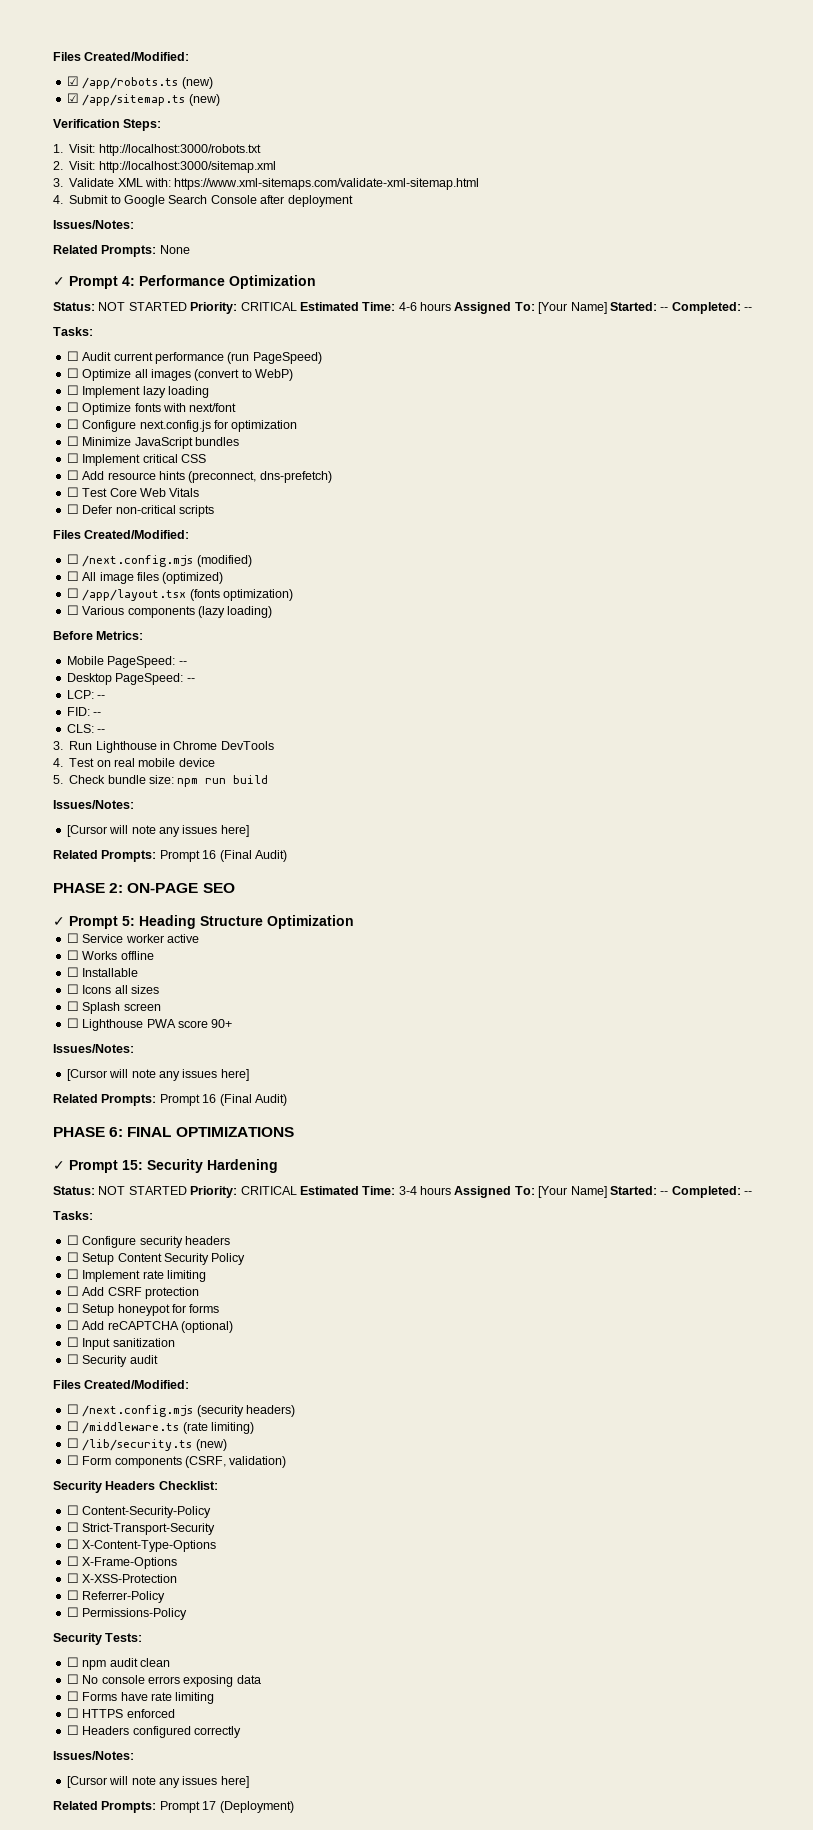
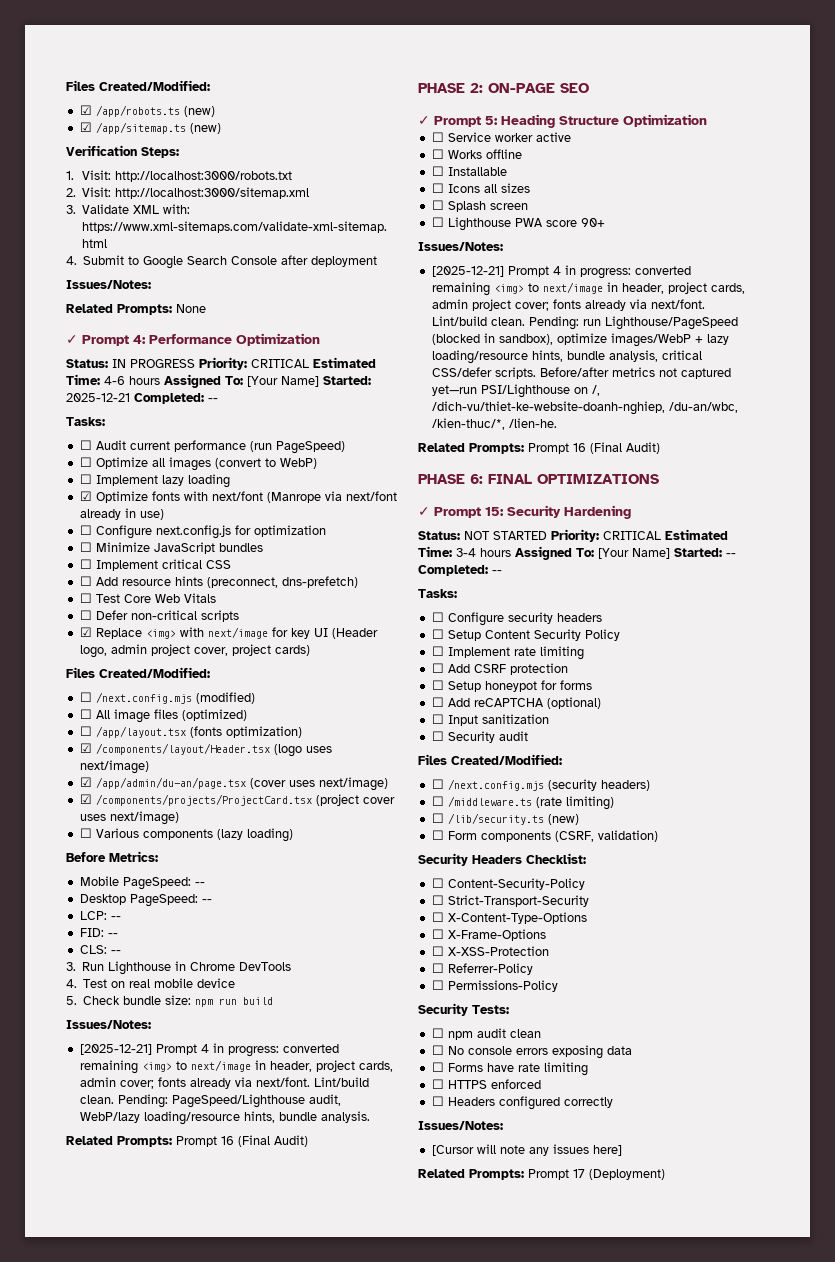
- Status: NOT STARTED Priority: CRITICAL Estimated Time: 4-6 hours Assigned To: [Your Name] Started: -- Completed: --
+ Status: IN PROGRESS Priority: CRITICAL Estimated Time: 4-6 hours Assigned To: [Your Name] Started: 2025-12-21 Completed: --
- ☐ Optimize fonts with next/font
+ ☑ Optimize fonts with next/font (Manrope via next/font already in use)
+ ☑ Replace <img> with next/image for key UI (Header logo, admin project cover, project cards)
+ ☑ /components/layout/Header.tsx (logo uses next/image)
+ ☑ /app/admin/du-an/page.tsx (cover uses next/image)
+ ☑ /components/projects/ProjectCard.tsx (project cover uses next/image)
  5. Check bundle size: npm run build
  Issues/Notes:
- [Cursor will note any issues here]
+ [2025-12-21] Prompt 4 in progress: converted remaining <img> to next/image in header, project cards, admin cover; fonts already via next/font. Lint/build clean. Pending: PageSpeed/Lighthouse audit, WebP/lazy loading/resource hints, bundle analysis.
  ☐ Lighthouse PWA score 90+
  Issues/Notes:
- [Cursor will note any issues here]
+ [2025-12-21] Prompt 4 in progress: converted remaining <img> to next/image in header, project cards, admin project cover; fonts already via next/font. Lint/build clean. Pending: run Lighthouse/PageSpeed (blocked in sandbox), optimize images/WebP + lazy loading/resource hints, bundle analysis, critical CSS/defer scripts. Before/after metrics not captured yet—run PSI/Lighthouse on /, /dich-vu/thiet-ke-website-doanh-nghiep, /du-an/wbc, /kien-thuc/*, /lien-he.

